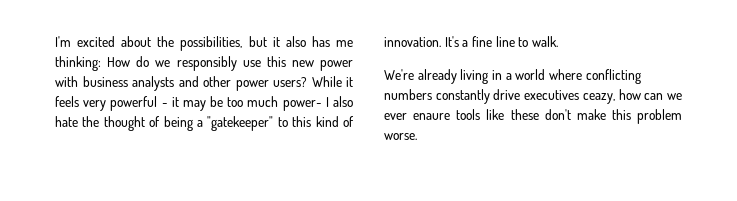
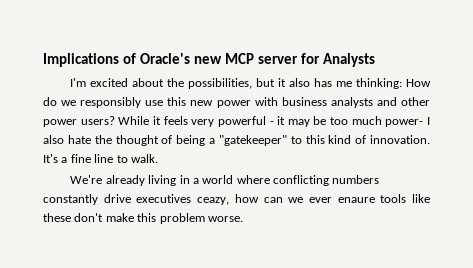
+ Implications of Oracle's new MCP server for Analysts

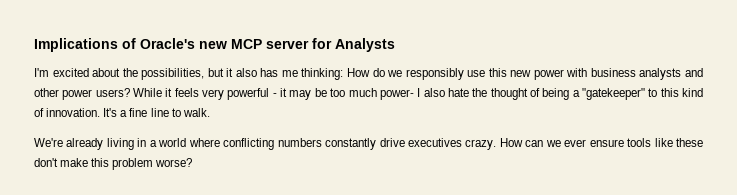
- We're already living in a world where conflicting numbers constantly drive executives ceazy, how can we ever enaure tools like these don't make this problem worse.
+ We're already living in a world where conflicting numbers constantly drive executives crazy. How can we ever ensure tools like these don't make this problem worse?

